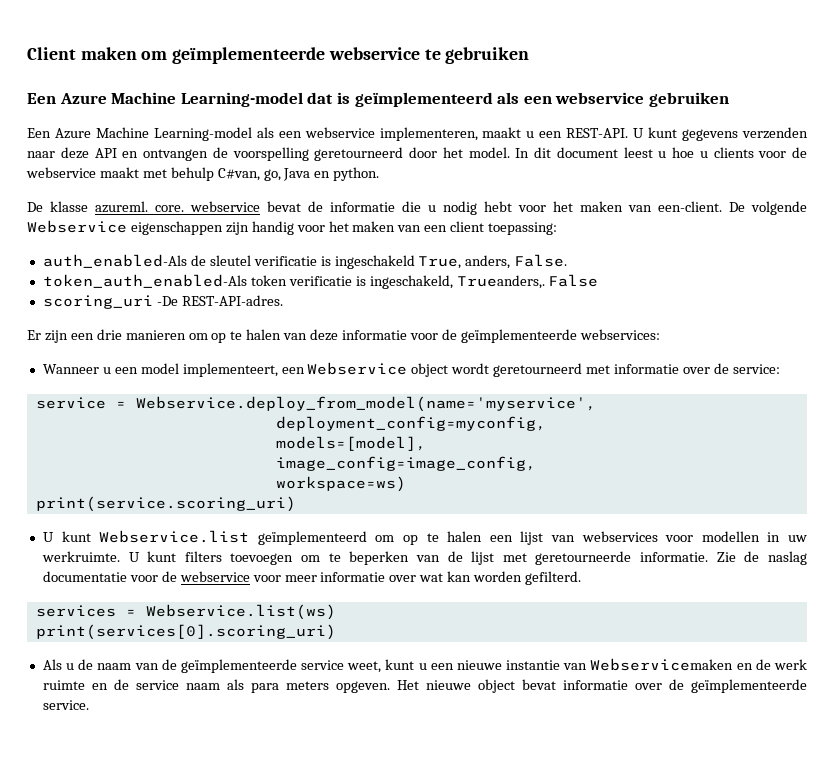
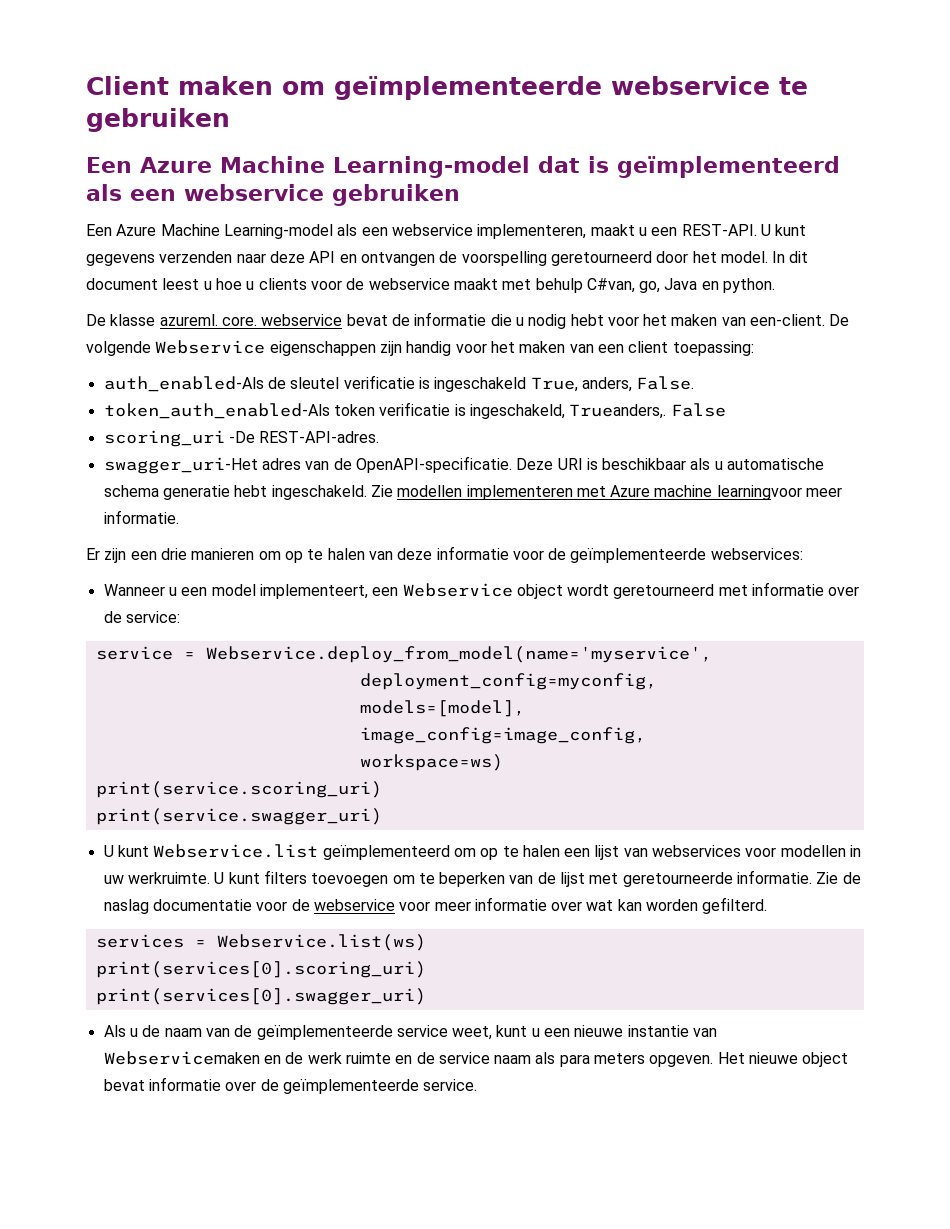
+ swagger_uri-Het adres van de OpenAPI-specificatie. Deze URI is beschikbaar als u automatische schema generatie hebt ingeschakeld. Zie modellen implementeren met Azure machine learningvoor meer informatie.
+ print(service.swagger_uri)
+ print(services[0].swagger_uri)

